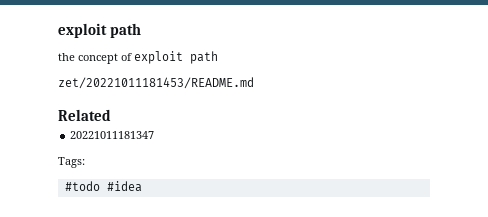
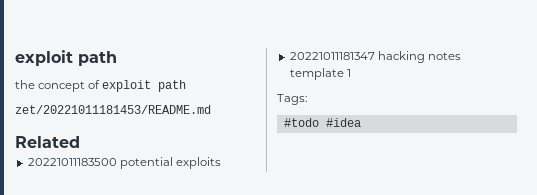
- 20221011181347
+ 20221011183500 potential exploits
+ 20221011181347 hacking notes template 1

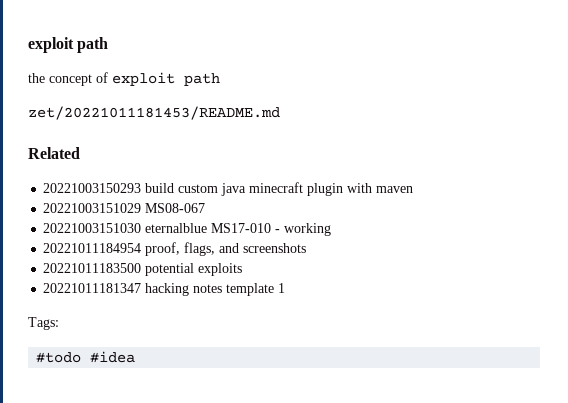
+ 20221003150293 build custom java minecraft plugin with maven
+ 20221003151029 MS08-067
+ 20221003151030 eternalblue MS17-010 - working
+ 20221011184954 proof, flags, and screenshots

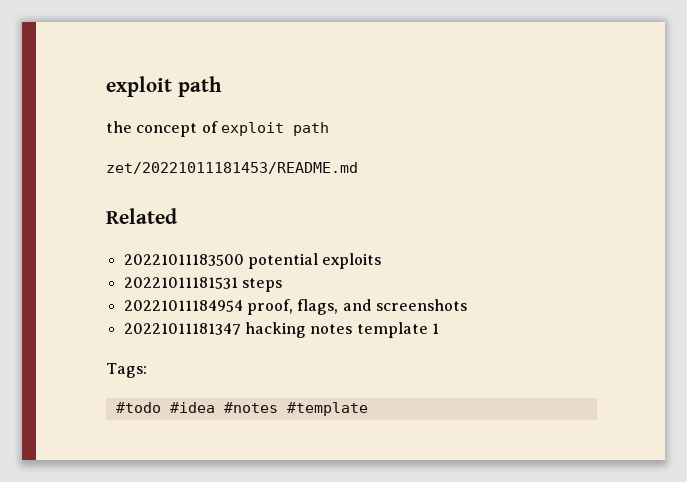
- 20221003150293 build custom java minecraft plugin with maven
- 20221003151029 MS08-067
- 20221003151030 eternalblue MS17-010 - working
+ 20221011183500 potential exploits
+ 20221011181531 steps
- 20221011183500 potential exploits
- #todo #idea
+ #todo #idea #notes #template

